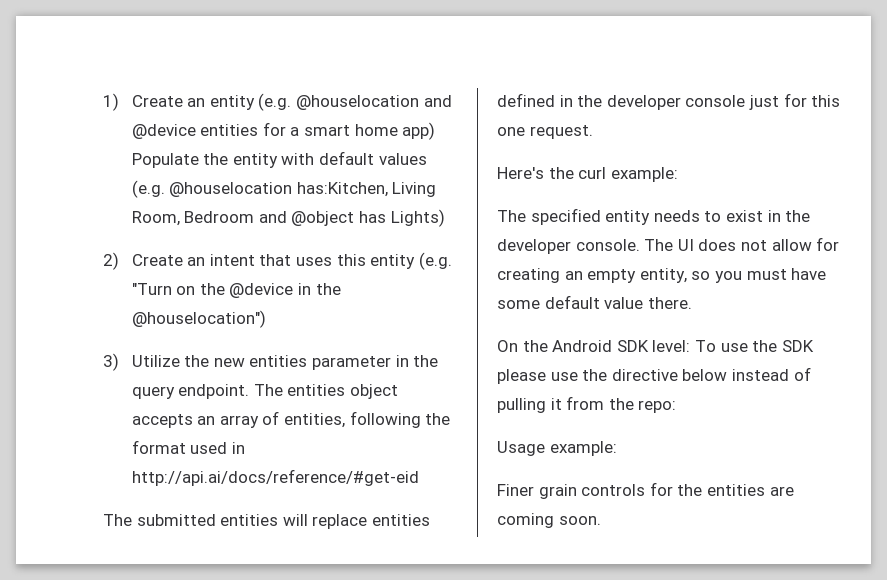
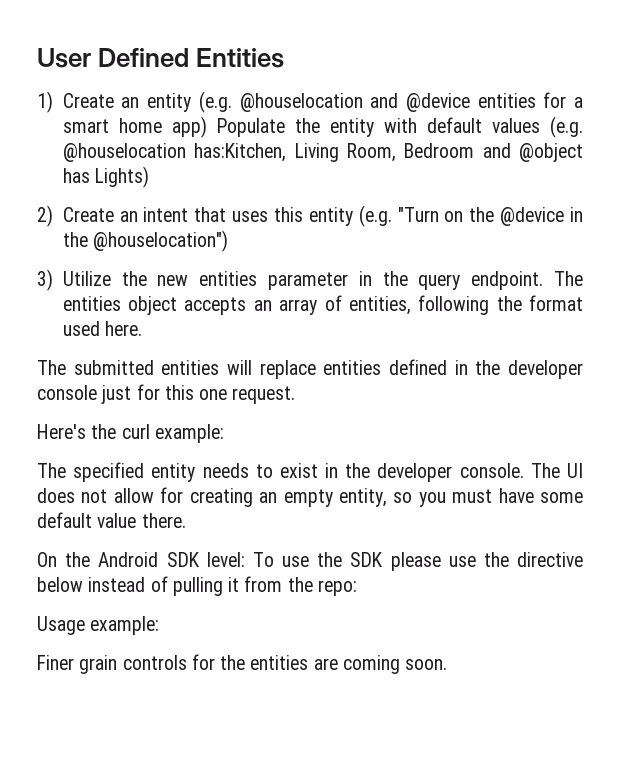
+ User Defined Entities
- The entities object accepts an array of entities, following the format used in http://api.ai/docs/reference/#get-eid
+ The entities object accepts an array of entities, following the format used here.

